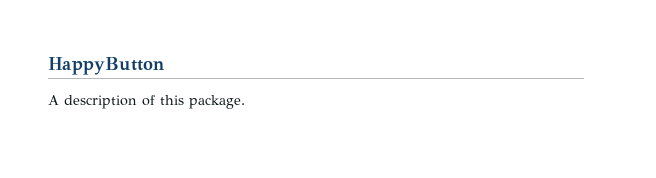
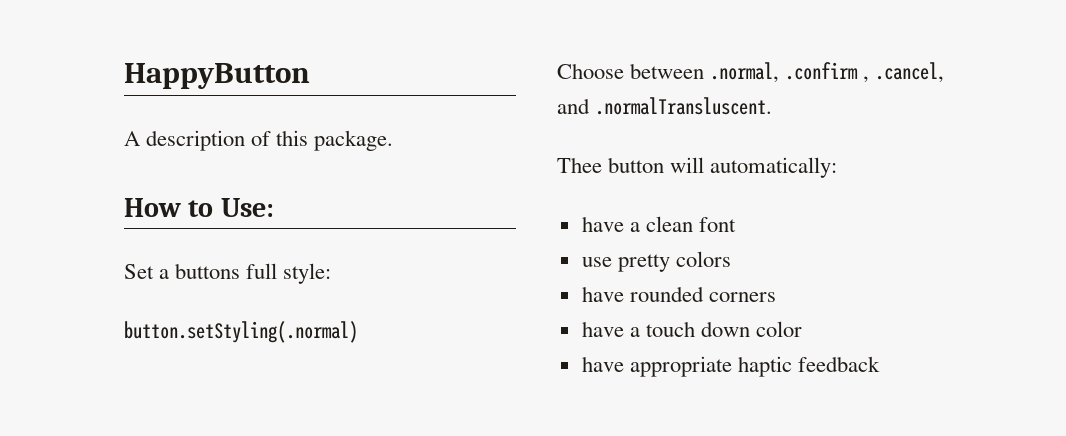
+ How to Use:
+ Set a buttons full style:
+ button.setStyling(.normal)
+ Choose between .normal, .confirm , .cancel, and .normalTransluscent.
+ Thee button will automatically:
+ have a clean font
+ use pretty colors
+ have rounded corners
+ have a touch down color
+ have appropriate haptic feedback

